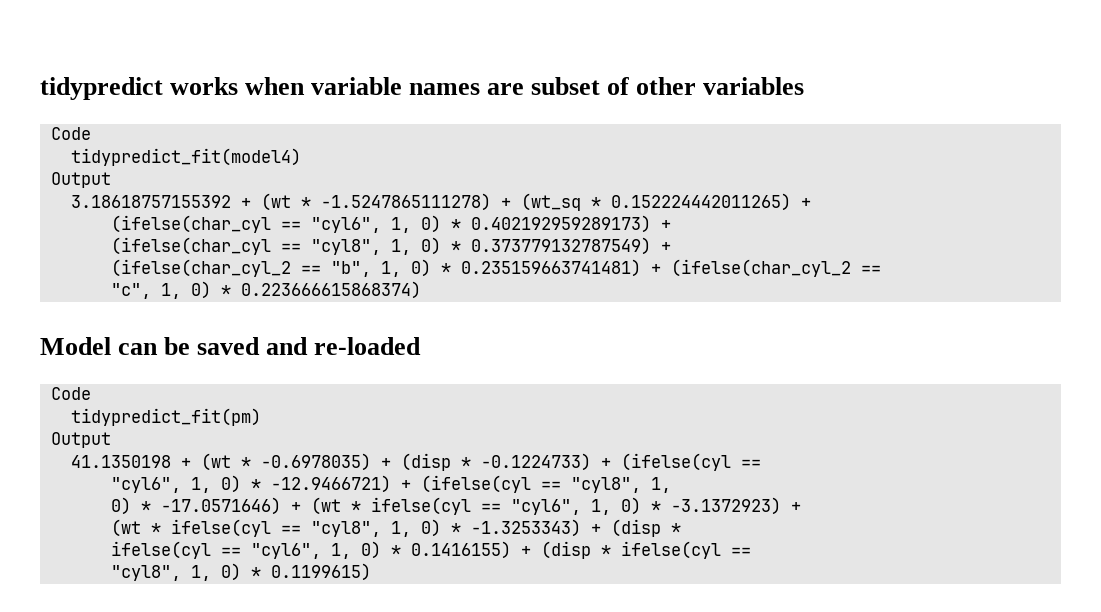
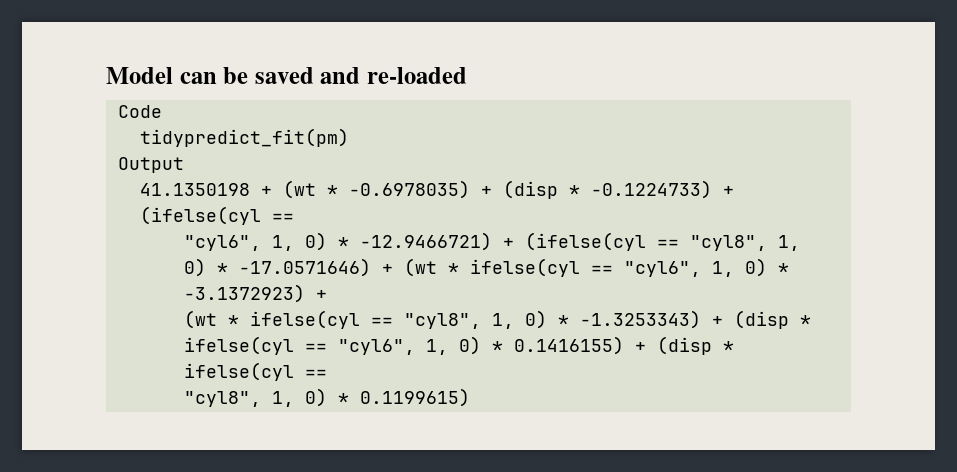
- tidypredict works when variable names are subset of other variables
- Code
- tidypredict_fit(model4)
- Output
- 3.18618757155392 + (wt * -1.5247865111278) + (wt_sq * 0.152224442011265) +
- (ifelse(char_cyl == "cyl6", 1, 0) * 0.402192959289173) +
- (ifelse(char_cyl == "cyl8", 1, 0) * 0.373779132787549) +
- (ifelse(char_cyl_2 == "b", 1, 0) * 0.235159663741481) + (ifelse(char_cyl_2 ==
- "c", 1, 0) * 0.223666615868374)

